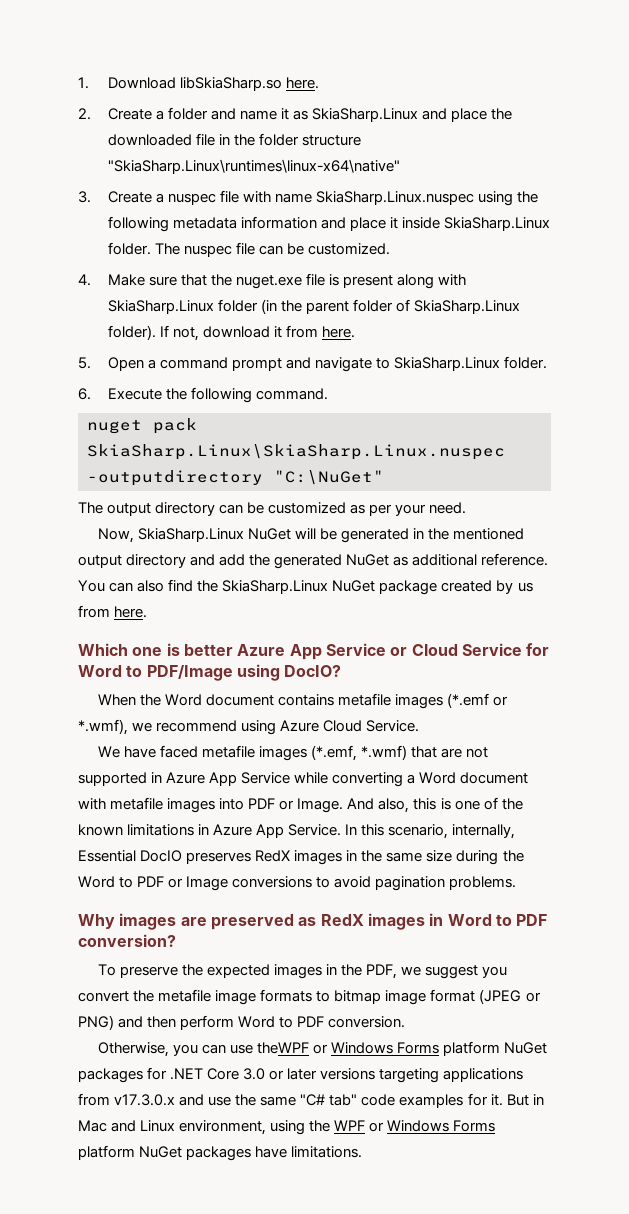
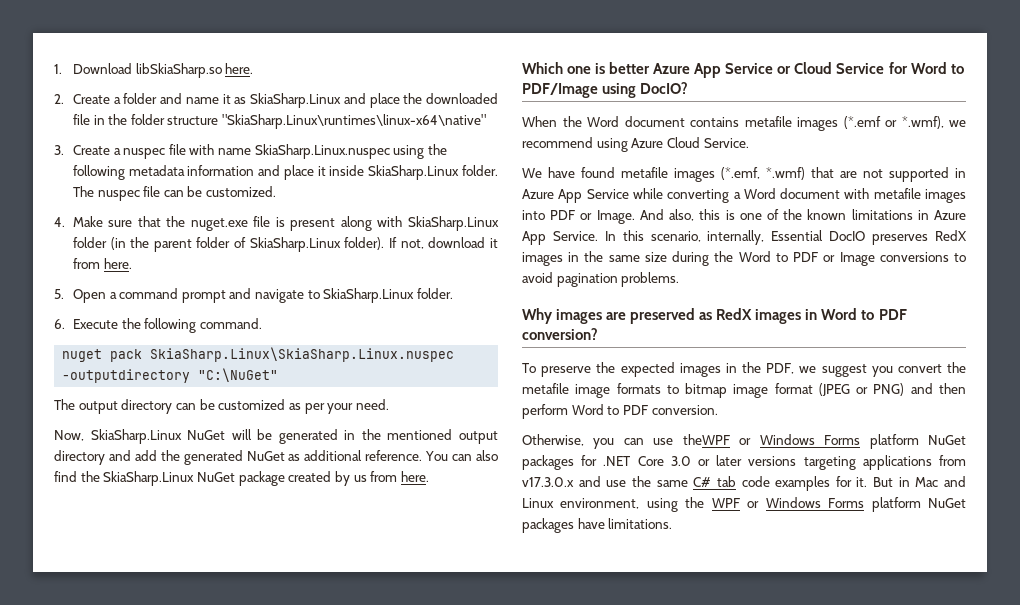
- We have faced metafile images (*.emf, *.wmf) that are not supported in Azure App Service while converting a Word document with metafile images into PDF or Image.
+ We have found metafile images (*.emf, *.wmf) that are not supported in Azure App Service while converting a Word document with metafile images into PDF or Image.
- Otherwise, you can use theWPF or Windows Forms platform NuGet packages for .NET Core 3.0 or later versions targeting applications from v17.3.0.x and use the same "C# tab" code examples for it.
+ Otherwise, you can use theWPF or Windows Forms platform NuGet packages for .NET Core 3.0 or later versions targeting applications from v17.3.0.x and use the same C# tab code examples for it.

